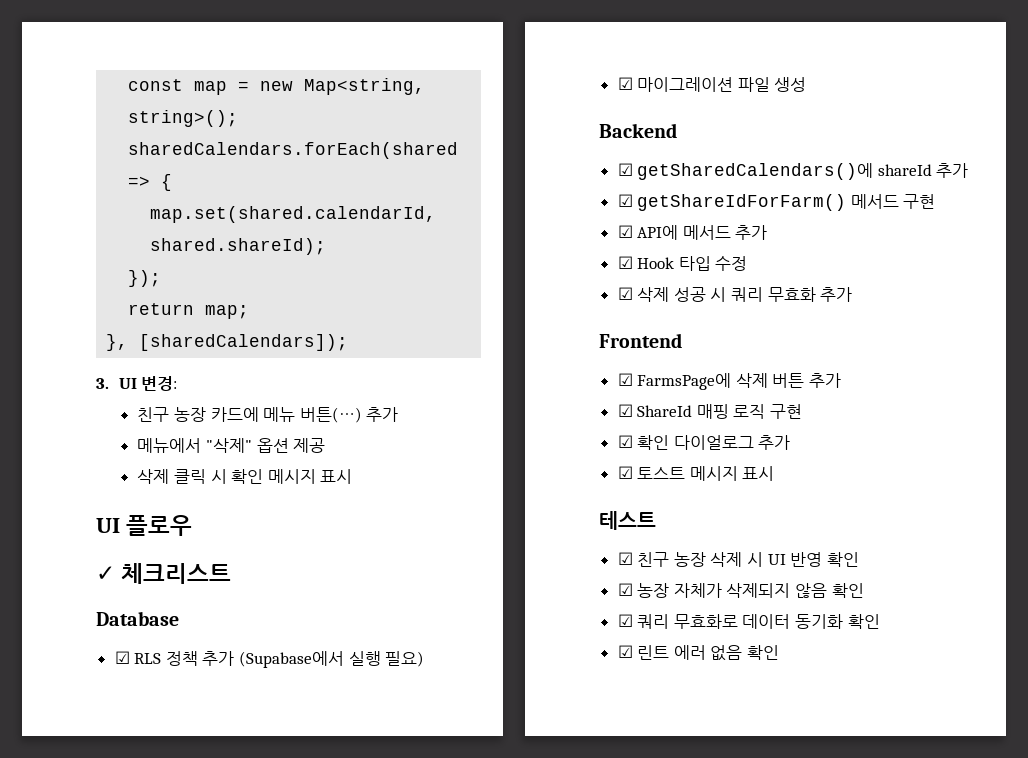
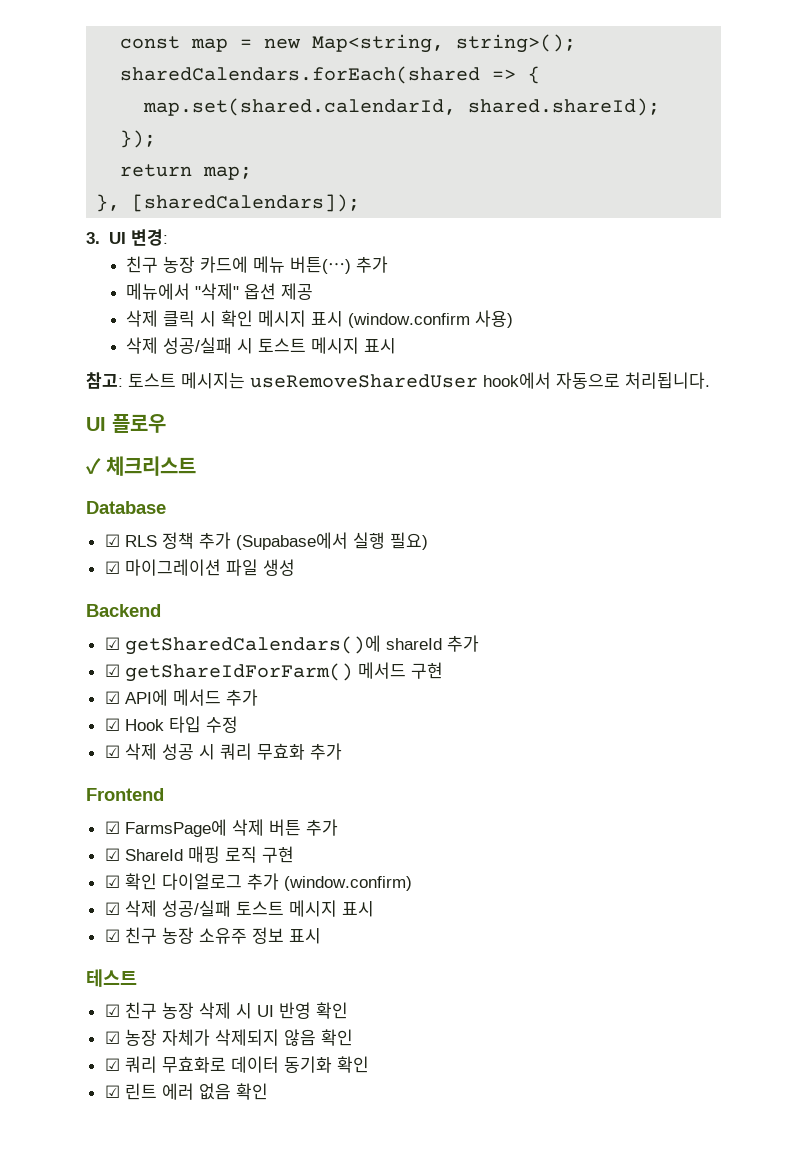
- 삭제 클릭 시 확인 메시지 표시
+ 삭제 클릭 시 확인 메시지 표시 (window.confirm 사용)
+ 삭제 성공/실패 시 토스트 메시지 표시
+ 참고: 토스트 메시지는 useRemoveSharedUser hook에서 자동으로 처리됩니다.
- ☑ 확인 다이얼로그 추가
- ☑ 토스트 메시지 표시
+ ☑ 확인 다이얼로그 추가 (window.confirm)
+ ☑ 삭제 성공/실패 토스트 메시지 표시
+ ☑ 친구 농장 소유주 정보 표시

